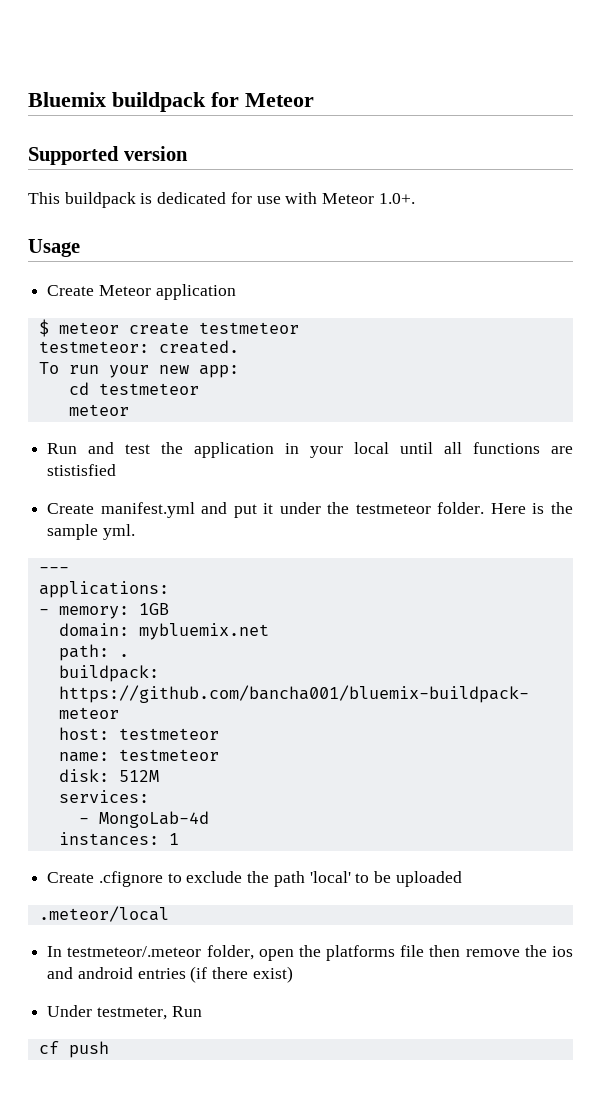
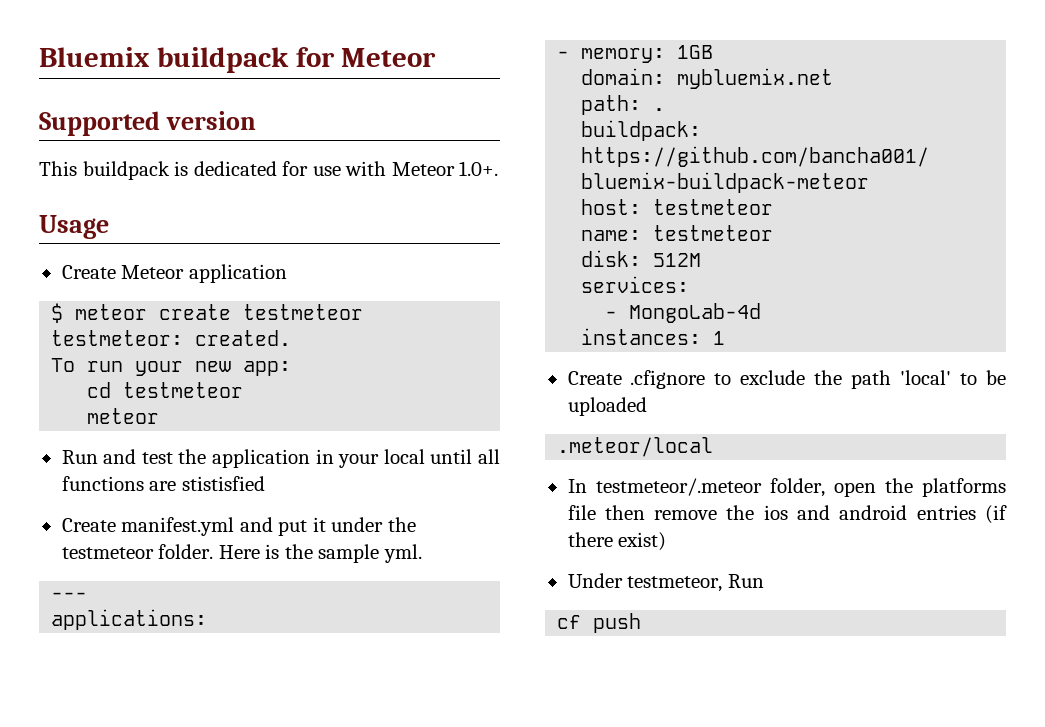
- Under testmeter, Run
+ Under testmeteor, Run

